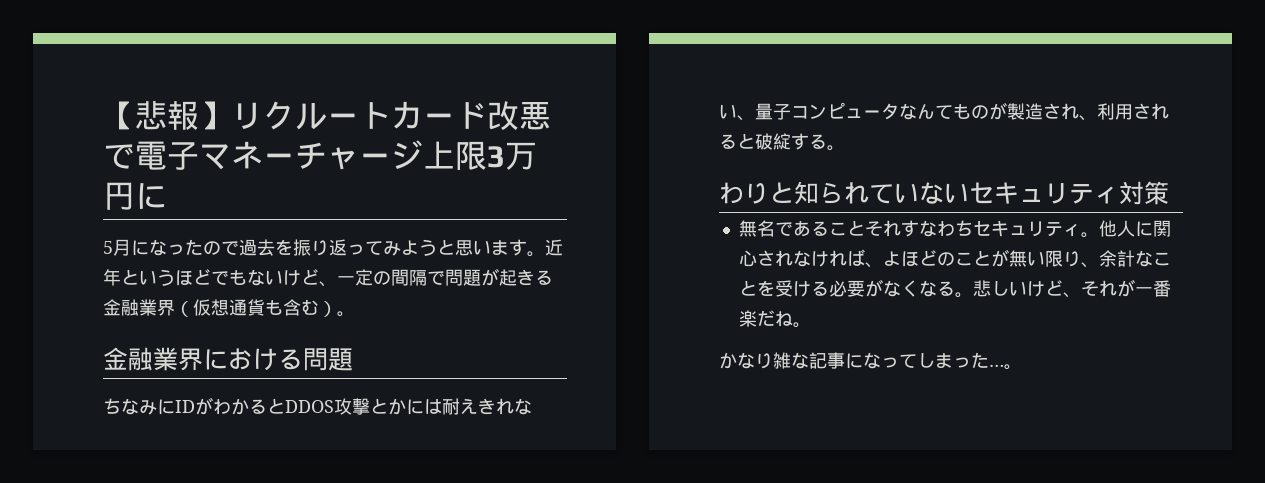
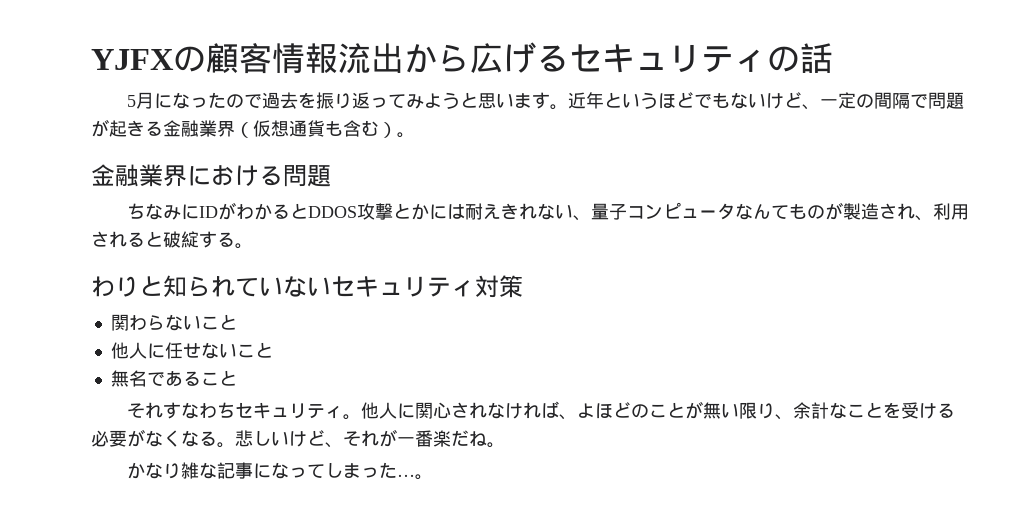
- 【悲報】リクルートカード改悪で電子マネーチャージ上限3万円に
+ YJFXの顧客情報流出から広げるセキュリティの話
+ 関わらないこと
+ 他人に任せないこと
- 無名であることそれすなわちセキュリティ。
+ 無名であること
+ それすなわちセキュリティ。

